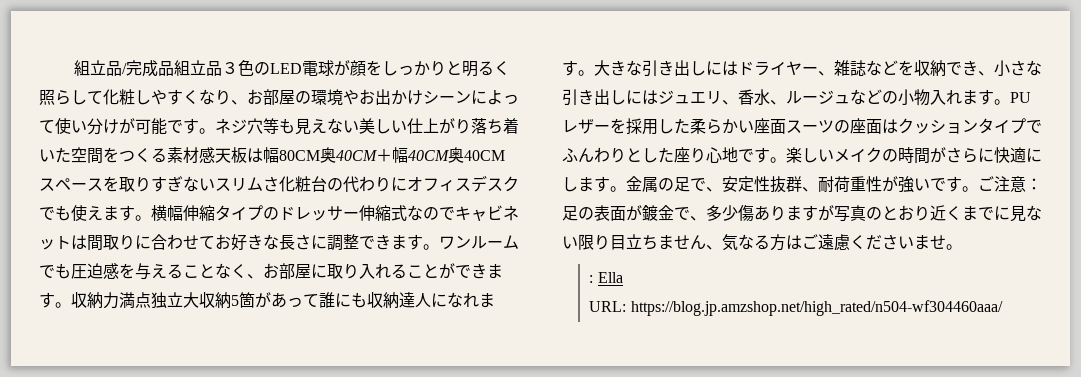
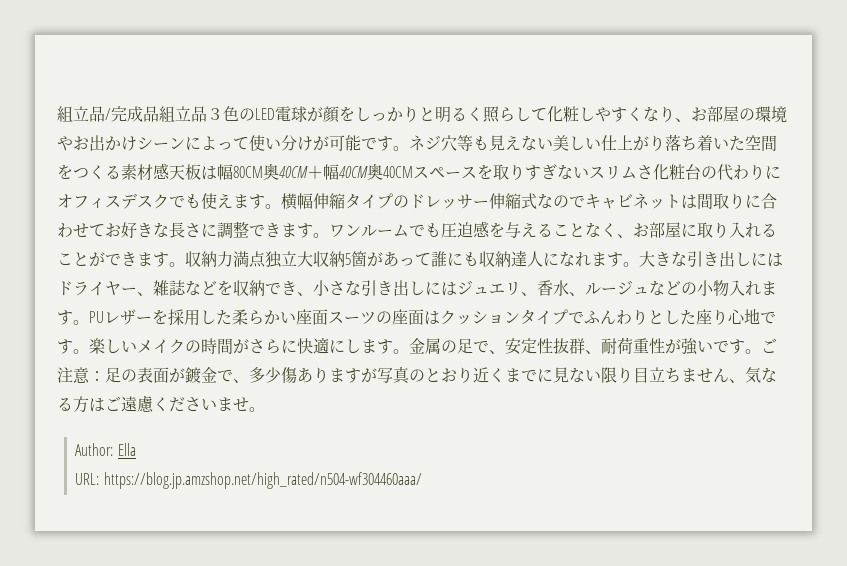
- : Ella
+ Author: Ella

